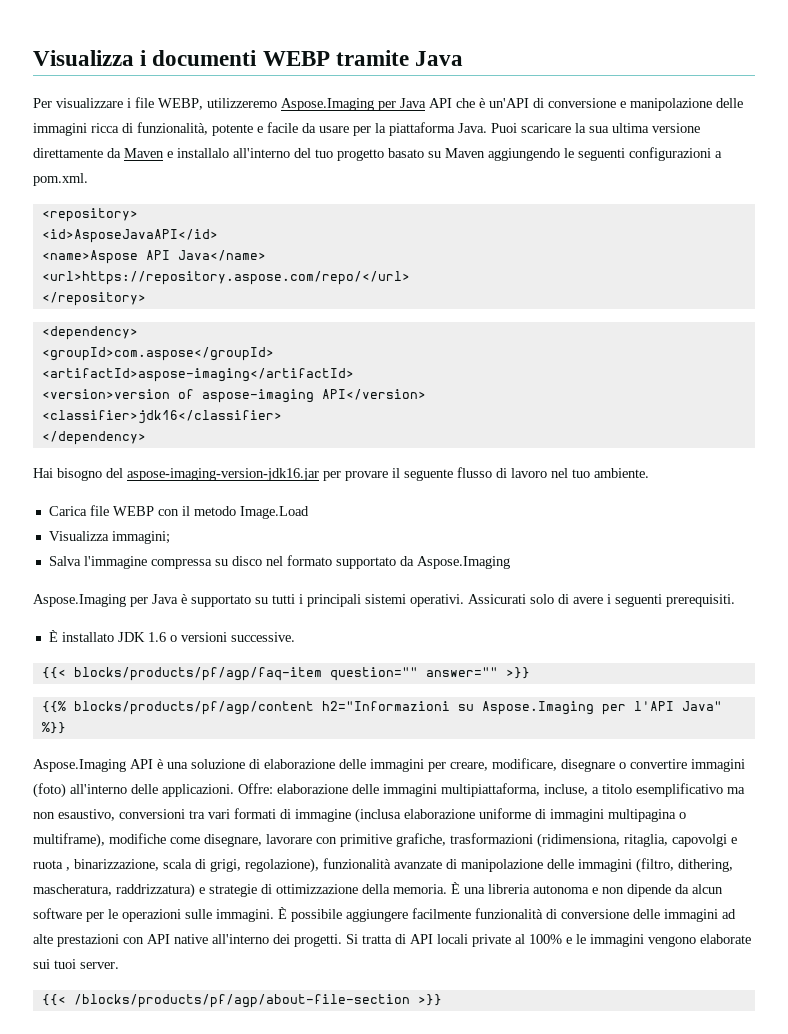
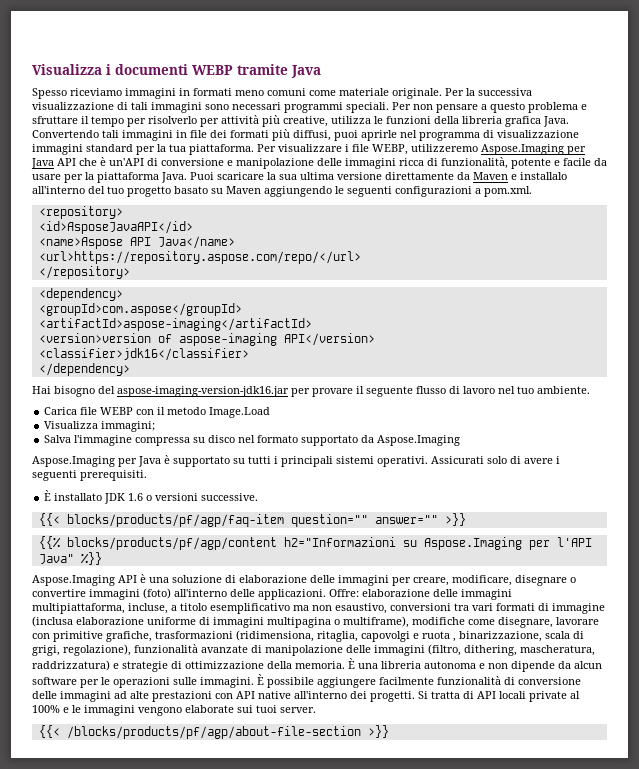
+ Spesso riceviamo immagini in formati meno comuni come materiale originale. Per la successiva visualizzazione di tali immagini sono necessari programmi speciali. Per non pensare a questo problema e sfruttare il tempo per risolverlo per attività più creative, utilizza le funzioni della libreria grafica Java. Convertendo tali immagini in file dei formati più diffusi, puoi aprirle nel programma di visualizzazione immagini standard per la tua piattaforma.

